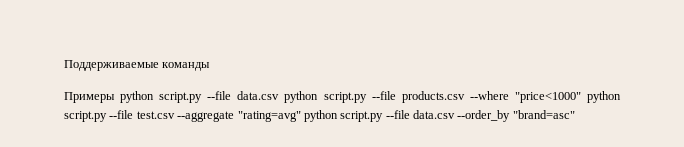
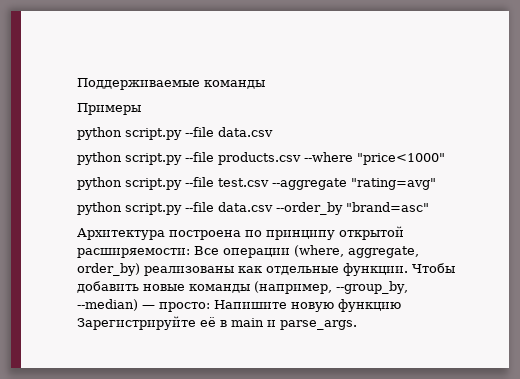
- Примеры python script.py --file data.csv python script.py --file products.csv --where "price<1000" python script.py --file test.csv --aggregate "rating=avg" python script.py --file data.csv --order_by "brand=asc"
+ Примеры
+ python script.py --file data.csv
+ python script.py --file products.csv --where "price<1000"
+ python script.py --file test.csv --aggregate "rating=avg"
+ python script.py --file data.csv --order_by "brand=asc"
+ Архитектура построена по принципу открытой расширяемости: Все операции (where, aggregate, order_by) реализованы как отдельные функции. Чтобы добавить новые команды (например, --group_by, --median) — просто: Напишите новую функцию Зарегистрируйте её в main и parse_args.

